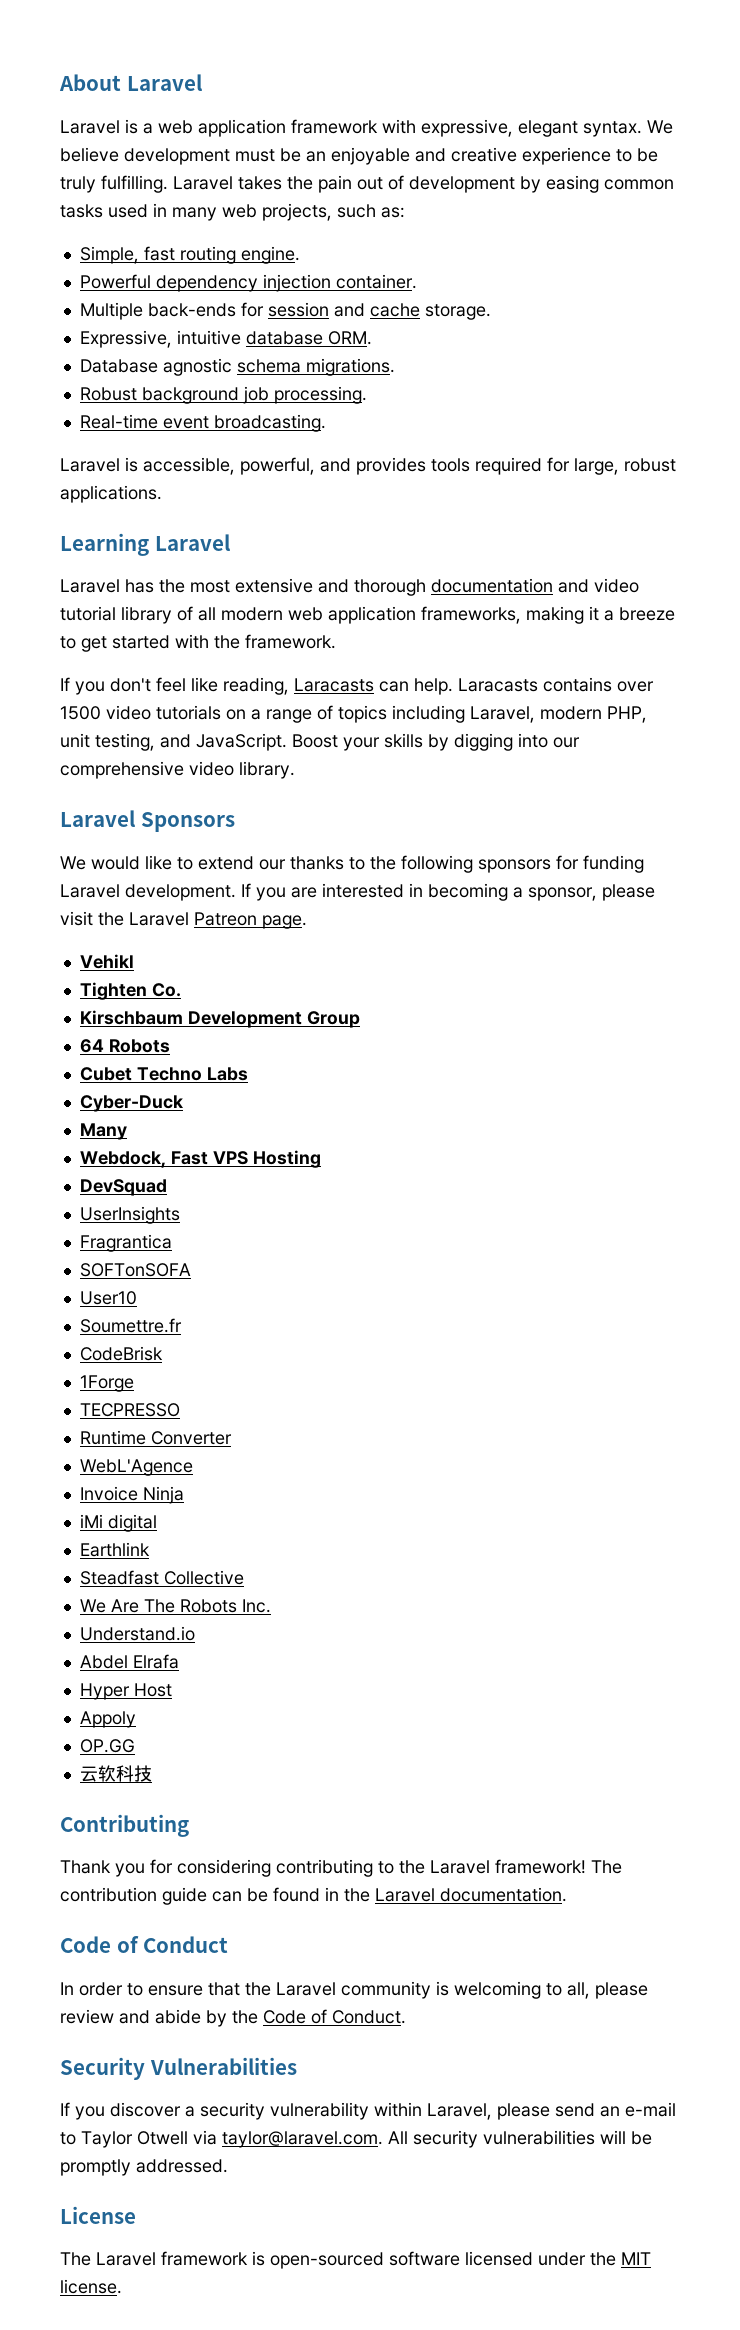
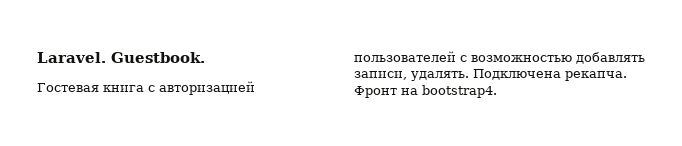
- About Laravel
- Laravel is a web application framework with expressive, elegant syntax. We believe development must be an enjoyable and creative experience to be truly fulfilling. Laravel takes the pain out of development by easing common tasks used in many web projects, such as:
- Simple, fast routing engine.
- Powerful dependency injection container.
- Multiple back-ends for session and cache storage.
- Expressive, intuitive database ORM.
- Database agnostic schema migrations.
- Robust background job processing.
- Real-time event broadcasting.
- Laravel is accessible, powerful, and provides tools required for large, robust applications.
- Learning Laravel
- Laravel has the most extensive and thorough documentation and video tutorial library of all modern web application frameworks, making it a breeze to get started with the framework.
- If you don't feel like reading, Laracasts can help. Laracasts contains over 1500 video tutorials on a range of topics including Laravel, modern PHP, unit testing, and JavaScript. Boost your skills by digging into our comprehensive video library.
- Laravel Sponsors
- We would like to extend our thanks to the following sponsors for funding Laravel development. If you are interested in becoming a sponsor, please visit the Laravel Patreon page.
- Vehikl
- Tighten Co.
- Kirschbaum Development Group
- 64 Robots
- Cubet Techno Labs
- Cyber-Duck
- Many
- Webdock, Fast VPS Hosting
- DevSquad
- UserInsights
- Fragrantica
- SOFTonSOFA
- User10
- Soumettre.fr
- CodeBrisk
- 1Forge
- TECPRESSO
- Runtime Converter
- WebL'Agence
- Invoice Ninja
- iMi digital
- Earthlink
- Steadfast Collective
- We Are The Robots Inc.
- Understand.io
- Abdel Elrafa
- Hyper Host
- Appoly
- OP.GG
- 云软科技
- Contributing
- Thank you for considering contributing to the Laravel framework! The contribution guide can be found in the Laravel documentation.
- Code of Conduct
- In order to ensure that the Laravel community is welcoming to all, please review and abide by the Code of Conduct.
- Security Vulnerabilities
- If you discover a security vulnerability within Laravel, please send an e-mail to Taylor Otwell via taylor@laravel.com. All security vulnerabilities will be promptly addressed.
- License
- The Laravel framework is open-sourced software licensed under the MIT license.
+ Laravel. Guestbook.
+ Гостевая книга с авторизацией пользователей с возможностью добавлять записи, удалять. Подключена рекапча. Фронт на bootstrap4.

